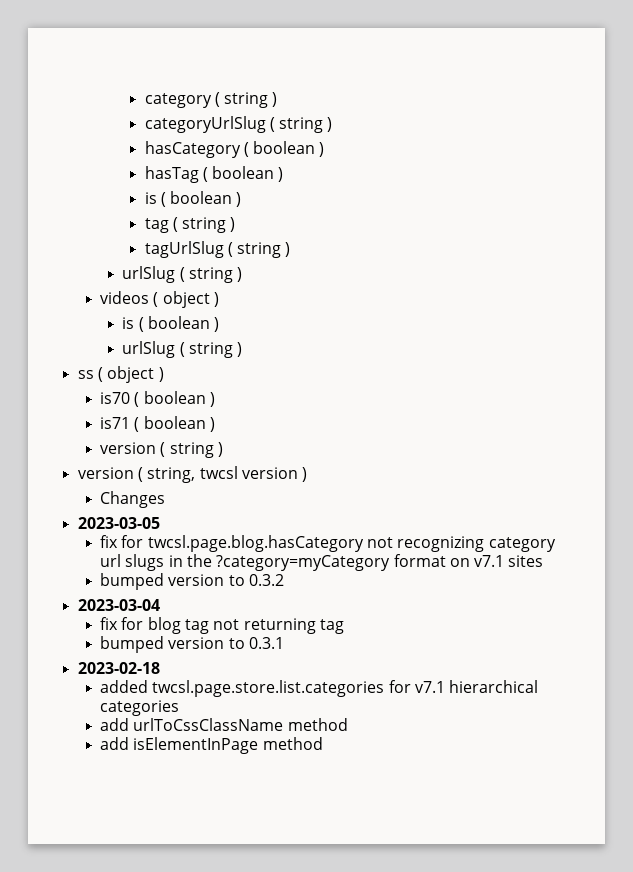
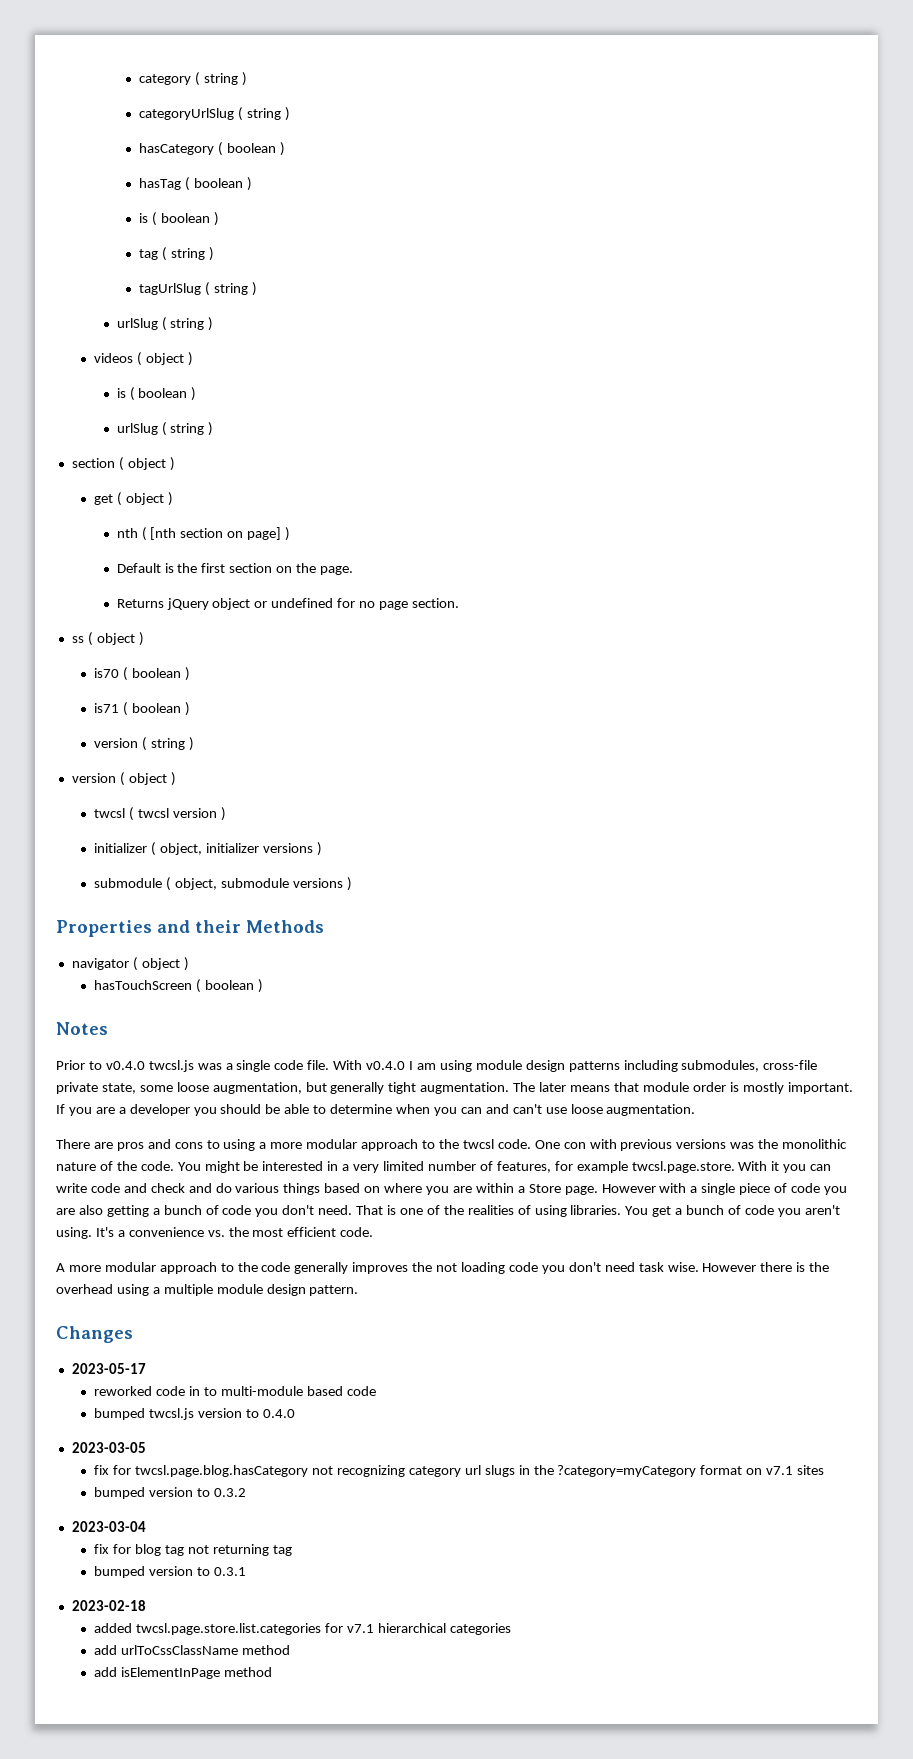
+ section ( object )
+ get ( object )
+ nth ( [nth section on page] )
+ Default is the first section on the page.
+ Returns jQuery object or undefined for no page section.
- version ( string, twcsl version )
+ version ( object )
+ twcsl ( twcsl version )
+ initializer ( object, initializer versions )
+ submodule ( object, submodule versions )
+ Properties and their Methods
+ navigator ( object )
+ hasTouchScreen ( boolean )
+ Notes
+ Prior to v0.4.0 twcsl.js was a single code file. With v0.4.0 I am using module design patterns including submodules, cross-file private state, some loose augmentation, but generally tight augmentation. The later means that module order is mostly important. If you are a developer you should be able to determine when you can and can't use loose augmentation.
+ There are pros and cons to using a more modular approach to the twcsl code. One con with previous versions was the monolithic nature of the code. You might be interested in a very limited number of features, for example twcsl.page.store. With it you can write code and check and do various things based on where you are within a Store page. However with a single piece of code you are also getting a bunch of code you don't need. That is one of the realities of using libraries. You get a bunch of code you aren't using. It's a convenience vs. the most efficient code.
+ A more modular approach to the code generally improves the not loading code you don't need task wise. However there is the overhead using a multiple module design pattern.
  Changes
+ 2023-05-17
+ reworked code in to multi-module based code
+ bumped twcsl.js version to 0.4.0

